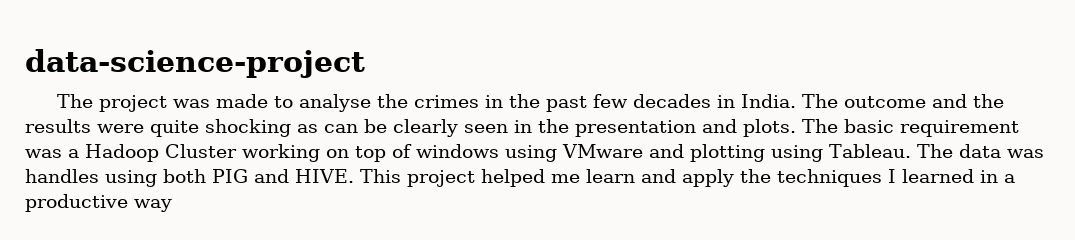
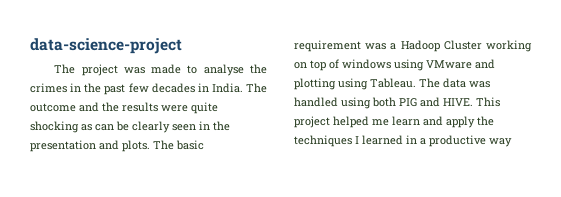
- The data was handles using both PIG and HIVE.
+ The data was handled using both PIG and HIVE.

